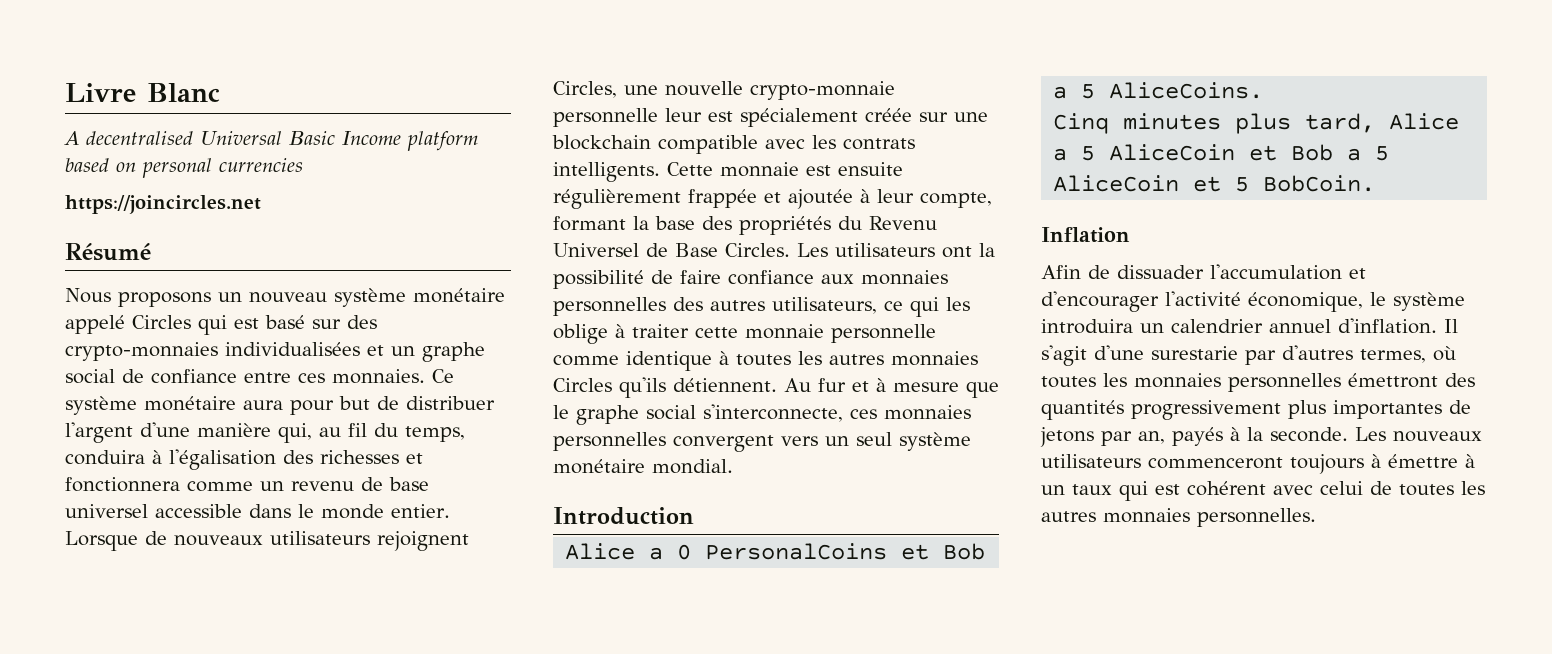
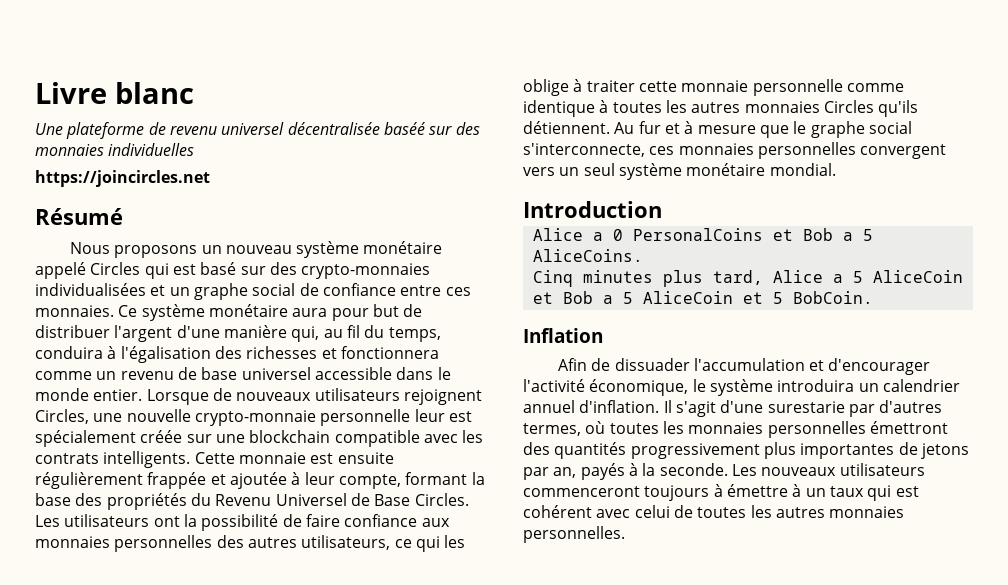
- Livre Blanc
- A decentralised Universal Basic Income platform based on personal currencies
+ Livre blanc
+ Une plateforme de revenu universel décentralisée baséé sur des monnaies individuelles

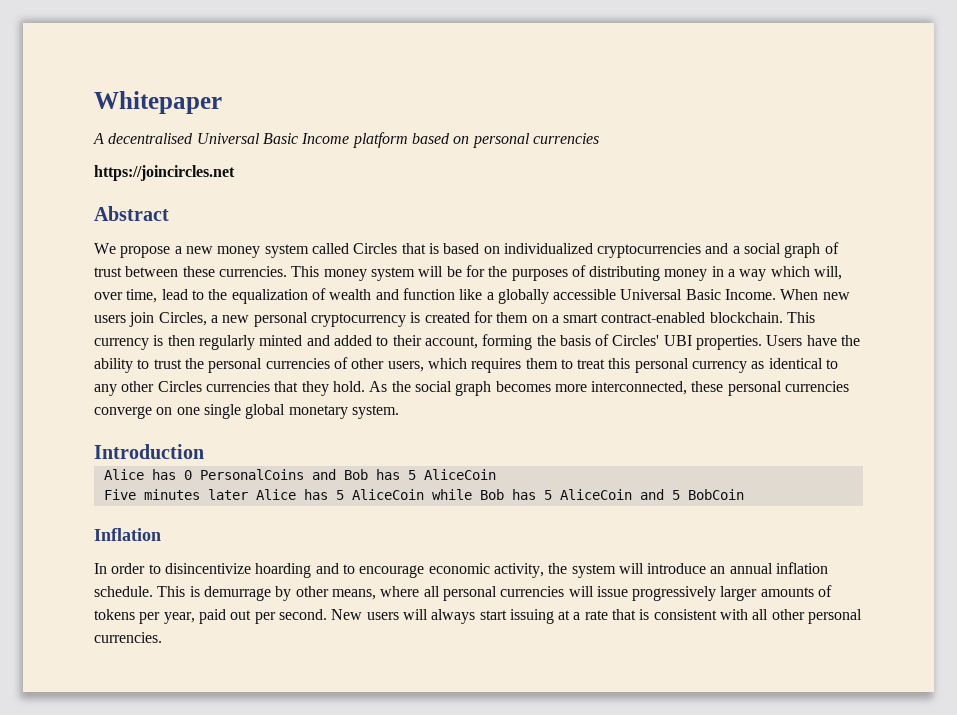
- Livre blanc
- Une plateforme de revenu universel décentralisée baséé sur des monnaies individuelles
+ Whitepaper
+ A decentralised Universal Basic Income platform based on personal currencies
  https://joincircles.net
- Résumé
- Nous proposons un nouveau système monétaire appelé Circles qui est basé sur des crypto-monnaies individualisées et un graphe social de confiance entre ces monnaies. Ce système monétaire aura pour but de distribuer l'argent d'une manière qui, au fil du temps, conduira à l'égalisation des richesses et fonctionnera comme un revenu de base universel accessible dans le monde entier. Lorsque de nouveaux utilisateurs rejoignent Circles, une nouvelle crypto-monnaie personnelle leur est spécialement créée sur une blockchain compatible avec les contrats intelligents. Cette monnaie est ensuite régulièrement frappée et ajoutée à leur compte, formant la base des propriétés du Revenu Universel de Base Circles. Les utilisateurs ont la possibilité de faire confiance aux monnaies personnelles des autres utilisateurs, ce qui les oblige à traiter cette monnaie personnelle comme identique à toutes les autres monnaies Circles qu'ils détiennent. Au fur et à mesure que le graphe social s'interconnecte, ces monnaies personnelles convergent vers un seul système monétaire mondial.
+ Abstract
+ We propose a new money system called Circles that is based on individualized cryptocurrencies and a social graph of trust between these currencies. This money system will be for the purposes of distributing money in a way which will, over time, lead to the equalization of wealth and function like a globally accessible Universal Basic Income. When new users join Circles, a new personal cryptocurrency is created for them on a smart contract-enabled blockchain. This currency is then regularly minted and added to their account, forming the basis of Circles' UBI properties. Users have the ability to trust the personal currencies of other users, which requires them to treat this personal currency as identical to any other Circles currencies that they hold. As the social graph becomes more interconnected, these personal currencies converge on one single global monetary system.
- Alice a 0 PersonalCoins et Bob a 5 AliceCoins.
- Cinq minutes plus tard, Alice a 5 AliceCoin et Bob a 5 AliceCoin et 5 BobCoin.
+ Alice has 0 PersonalCoins and Bob has 5 AliceCoin
+ Five minutes later Alice has 5 AliceCoin while Bob has 5 AliceCoin and 5 BobCoin
  Inflation
- Afin de dissuader l'accumulation et d'encourager l'activité économique, le système introduira un calendrier annuel d'inflation. Il s'agit d'une surestarie par d'autres termes, où toutes les monnaies personnelles émettront des quantités progressivement plus importantes de jetons par an, payés à la seconde. Les nouveaux utilisateurs commenceront toujours à émettre à un taux qui est cohérent avec celui de toutes les autres monnaies personnelles.
+ In order to disincentivize hoarding and to encourage economic activity, the system will introduce an annual inflation schedule. This is demurrage by other means, where all personal currencies will issue progressively larger amounts of tokens per year, paid out per second. New users will always start issuing at a rate that is consistent with all other personal currencies.

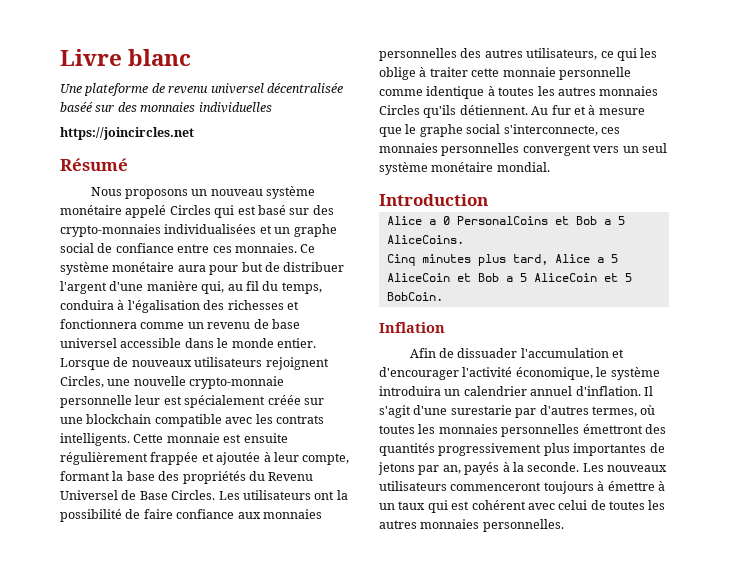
- Whitepaper
- A decentralised Universal Basic Income platform based on personal currencies
+ Livre blanc
+ Une plateforme de revenu universel décentralisée baséé sur des monnaies individuelles
  https://joincircles.net
- Abstract
- We propose a new money system called Circles that is based on individualized cryptocurrencies and a social graph of trust between these currencies. This money system will be for the purposes of distributing money in a way which will, over time, lead to the equalization of wealth and function like a globally accessible Universal Basic Income. When new users join Circles, a new personal cryptocurrency is created for them on a smart contract-enabled blockchain. This currency is then regularly minted and added to their account, forming the basis of Circles' UBI properties. Users have the ability to trust the personal currencies of other users, which requires them to treat this personal currency as identical to any other Circles currencies that they hold. As the social graph becomes more interconnected, these personal currencies converge on one single global monetary system.
+ Résumé
+ Nous proposons un nouveau système monétaire appelé Circles qui est basé sur des crypto-monnaies individualisées et un graphe social de confiance entre ces monnaies. Ce système monétaire aura pour but de distribuer l'argent d'une manière qui, au fil du temps, conduira à l'égalisation des richesses et fonctionnera comme un revenu de base universel accessible dans le monde entier. Lorsque de nouveaux utilisateurs rejoignent Circles, une nouvelle crypto-monnaie personnelle leur est spécialement créée sur une blockchain compatible avec les contrats intelligents. Cette monnaie est ensuite régulièrement frappée et ajoutée à leur compte, formant la base des propriétés du Revenu Universel de Base Circles. Les utilisateurs ont la possibilité de faire confiance aux monnaies personnelles des autres utilisateurs, ce qui les oblige à traiter cette monnaie personnelle comme identique à toutes les autres monnaies Circles qu'ils détiennent. Au fur et à mesure que le graphe social s'interconnecte, ces monnaies personnelles convergent vers un seul système monétaire mondial.
- Alice has 0 PersonalCoins and Bob has 5 AliceCoin
- Five minutes later Alice has 5 AliceCoin while Bob has 5 AliceCoin and 5 BobCoin
+ Alice a 0 PersonalCoins et Bob a 5 AliceCoins.
+ Cinq minutes plus tard, Alice a 5 AliceCoin et Bob a 5 AliceCoin et 5 BobCoin.
  Inflation
- In order to disincentivize hoarding and to encourage economic activity, the system will introduce an annual inflation schedule. This is demurrage by other means, where all personal currencies will issue progressively larger amounts of tokens per year, paid out per second. New users will always start issuing at a rate that is consistent with all other personal currencies.
+ Afin de dissuader l'accumulation et d'encourager l'activité économique, le système introduira un calendrier annuel d'inflation. Il s'agit d'une surestarie par d'autres termes, où toutes les monnaies personnelles émettront des quantités progressivement plus importantes de jetons par an, payés à la seconde. Les nouveaux utilisateurs commenceront toujours à émettre à un taux qui est cohérent avec celui de toutes les autres monnaies personnelles.

